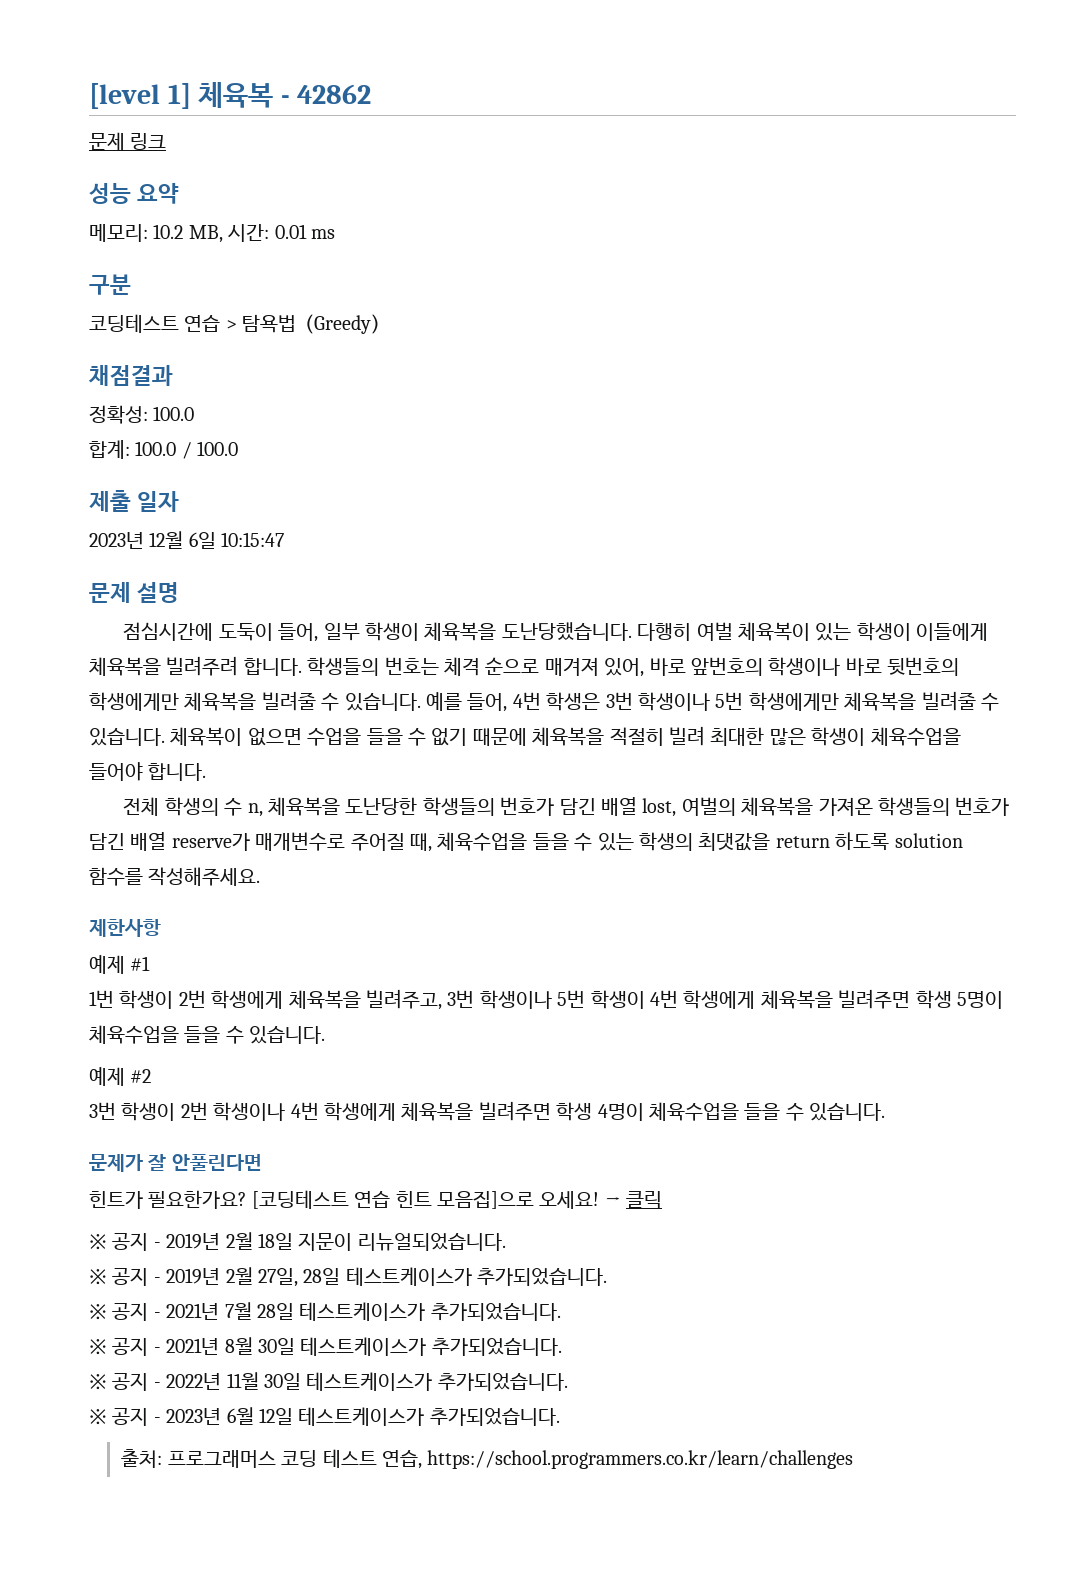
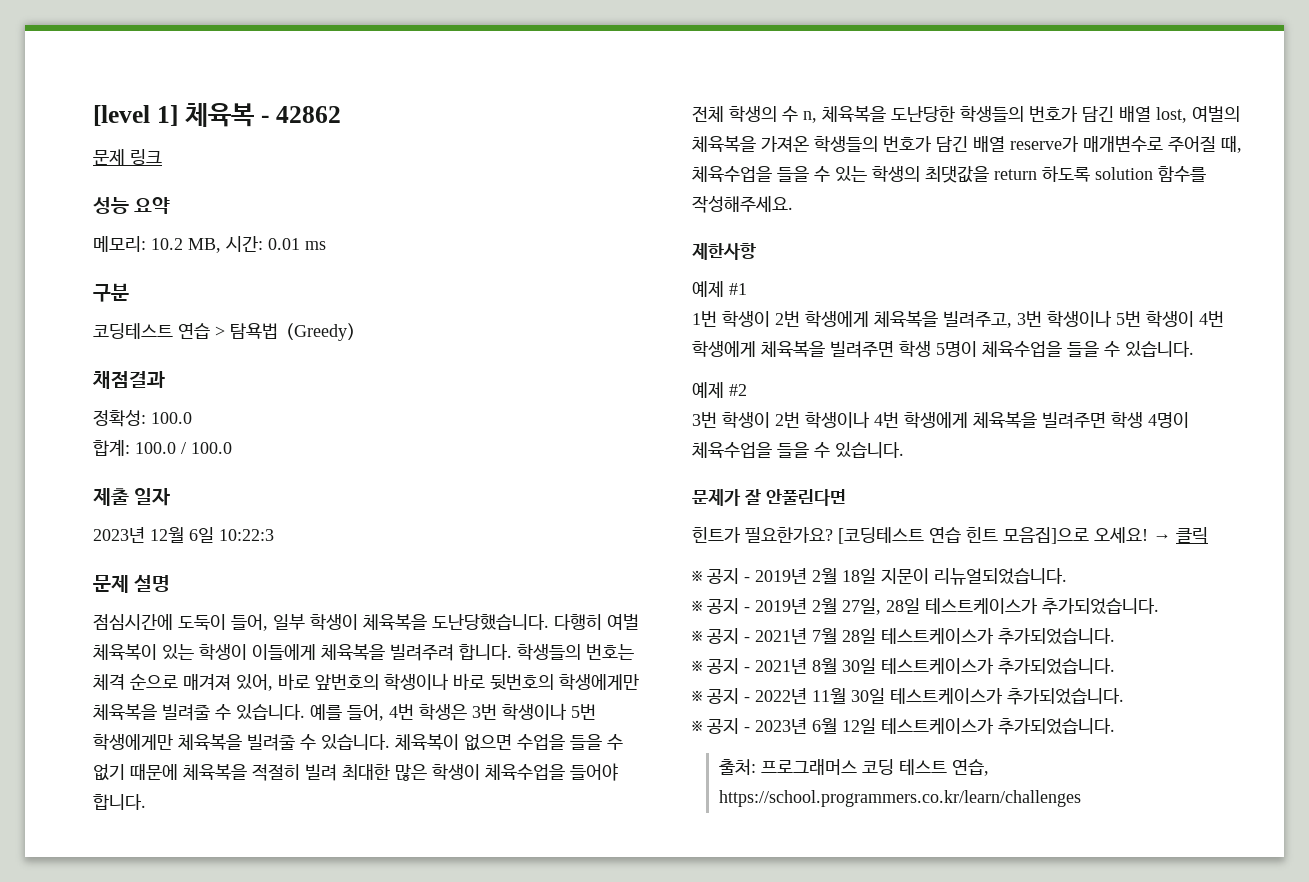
- 2023년 12월 6일 10:15:47
+ 2023년 12월 6일 10:22:3

